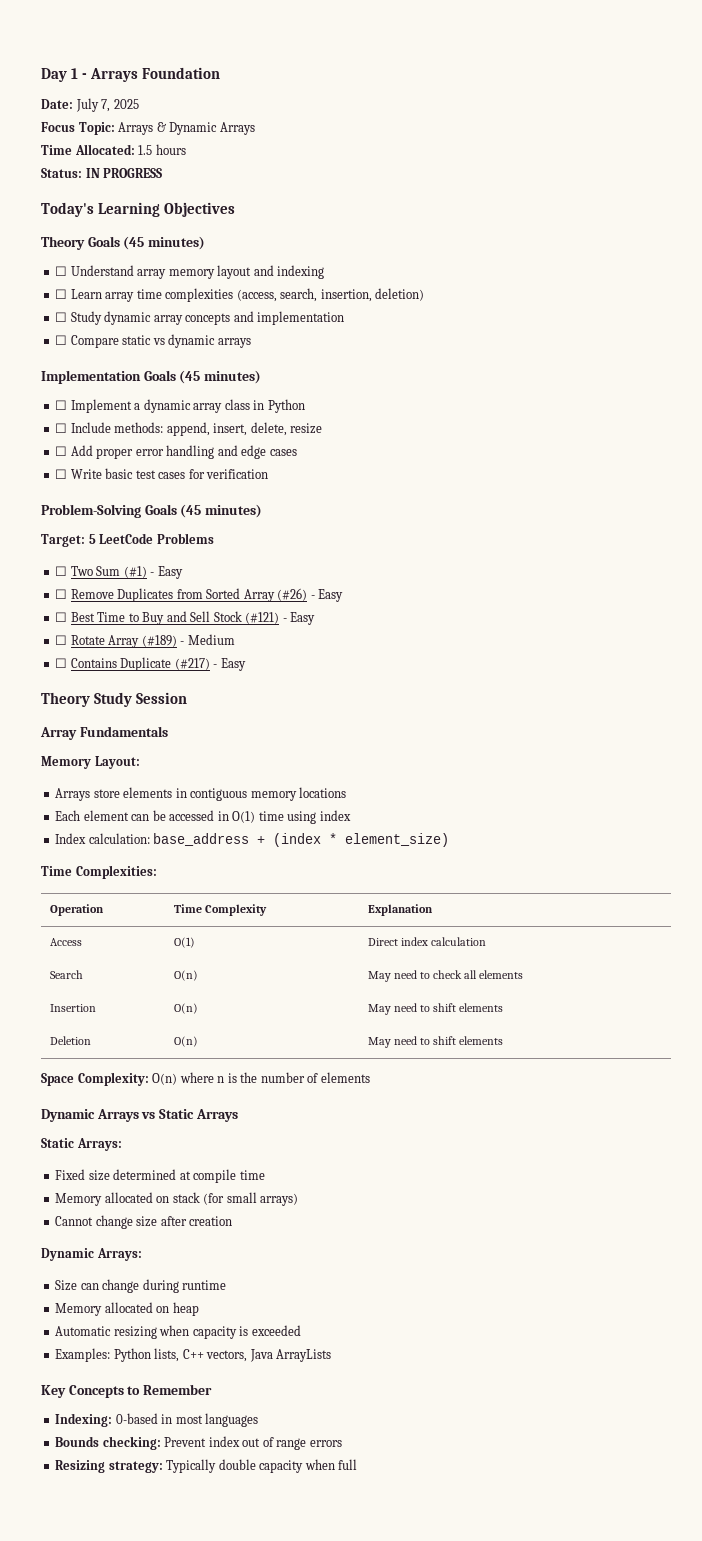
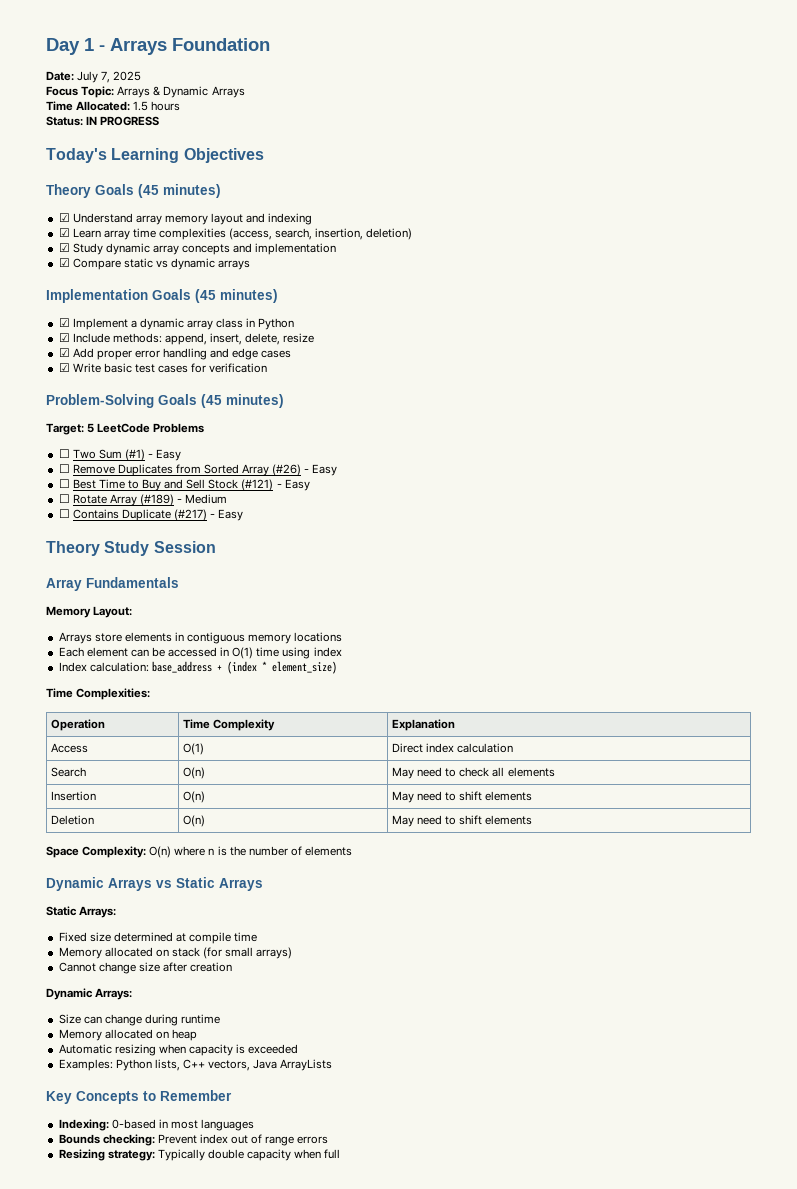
- ☐ Understand array memory layout and indexing
+ ☑ Understand array memory layout and indexing
- ☐ Learn array time complexities (access, search, insertion, deletion)
+ ☑ Learn array time complexities (access, search, insertion, deletion)
- ☐ Study dynamic array concepts and implementation
+ ☑ Study dynamic array concepts and implementation
- ☐ Compare static vs dynamic arrays
+ ☑ Compare static vs dynamic arrays
- ☐ Implement a dynamic array class in Python
+ ☑ Implement a dynamic array class in Python
- ☐ Include methods: append, insert, delete, resize
+ ☑ Include methods: append, insert, delete, resize
- ☐ Add proper error handling and edge cases
+ ☑ Add proper error handling and edge cases
- ☐ Write basic test cases for verification
+ ☑ Write basic test cases for verification

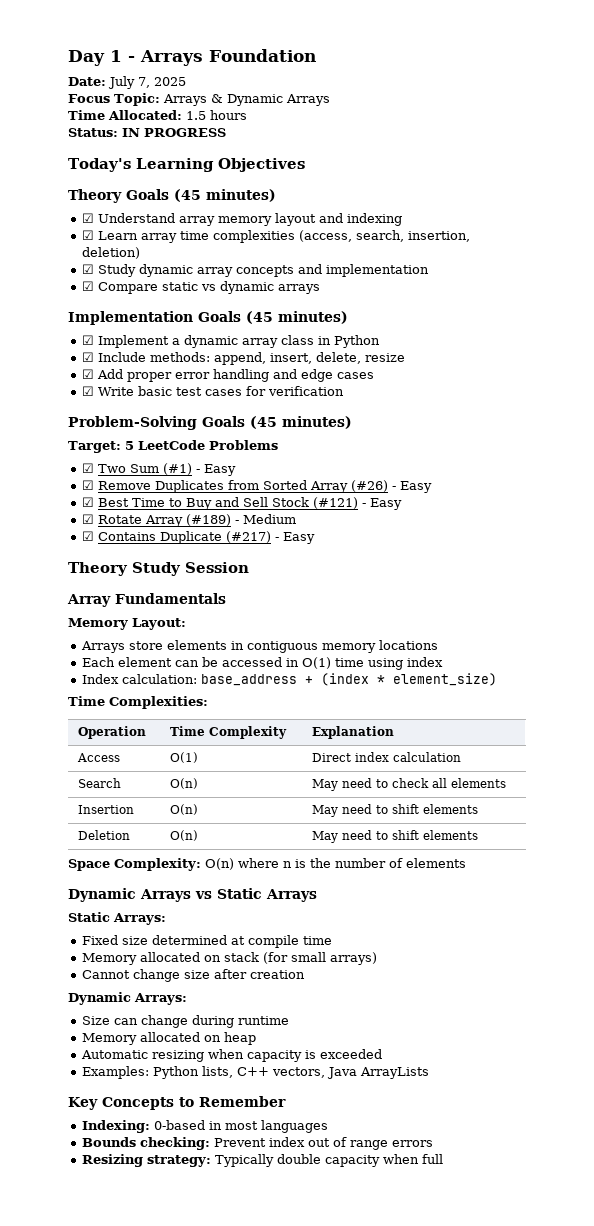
- ☐ Two Sum (#1) - Easy
+ ☑ Two Sum (#1) - Easy
- ☐ Remove Duplicates from Sorted Array (#26) - Easy
+ ☑ Remove Duplicates from Sorted Array (#26) - Easy
- ☐ Best Time to Buy and Sell Stock (#121) - Easy
+ ☑ Best Time to Buy and Sell Stock (#121) - Easy
- ☐ Rotate Array (#189) - Medium
+ ☑ Rotate Array (#189) - Medium
- ☐ Contains Duplicate (#217) - Easy
+ ☑ Contains Duplicate (#217) - Easy

